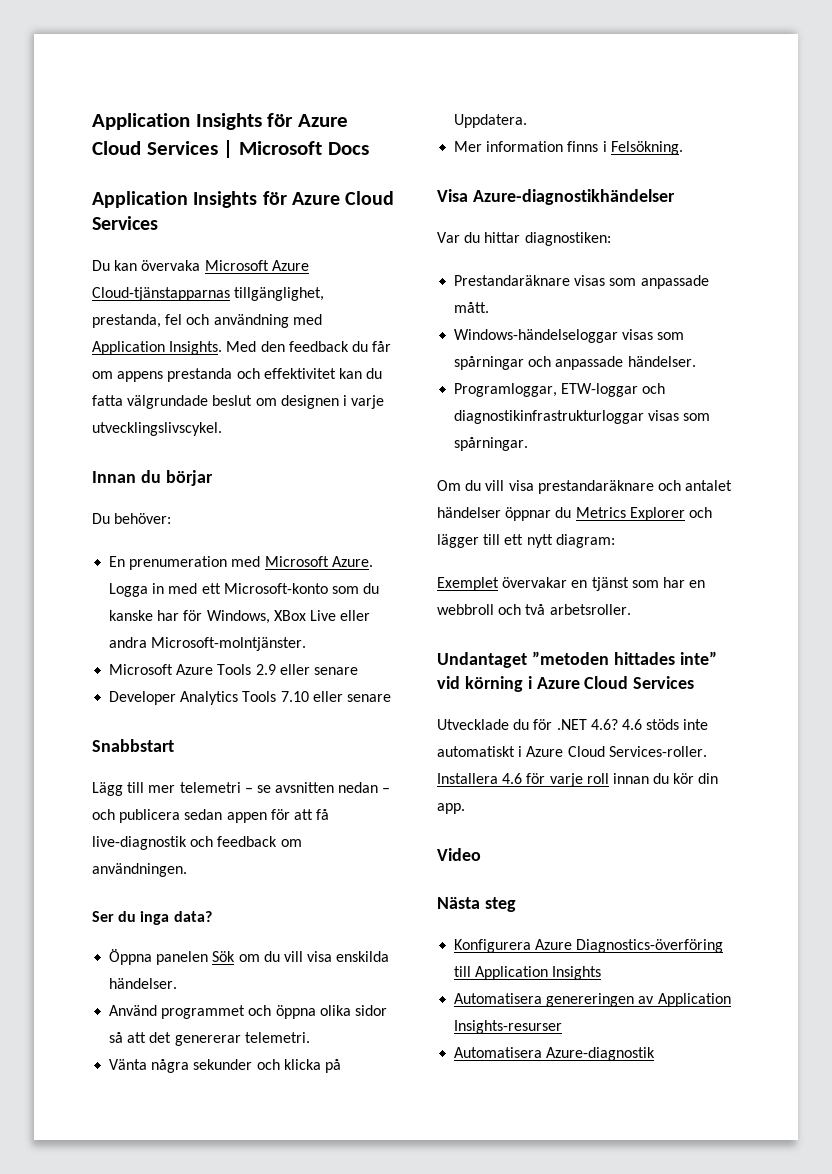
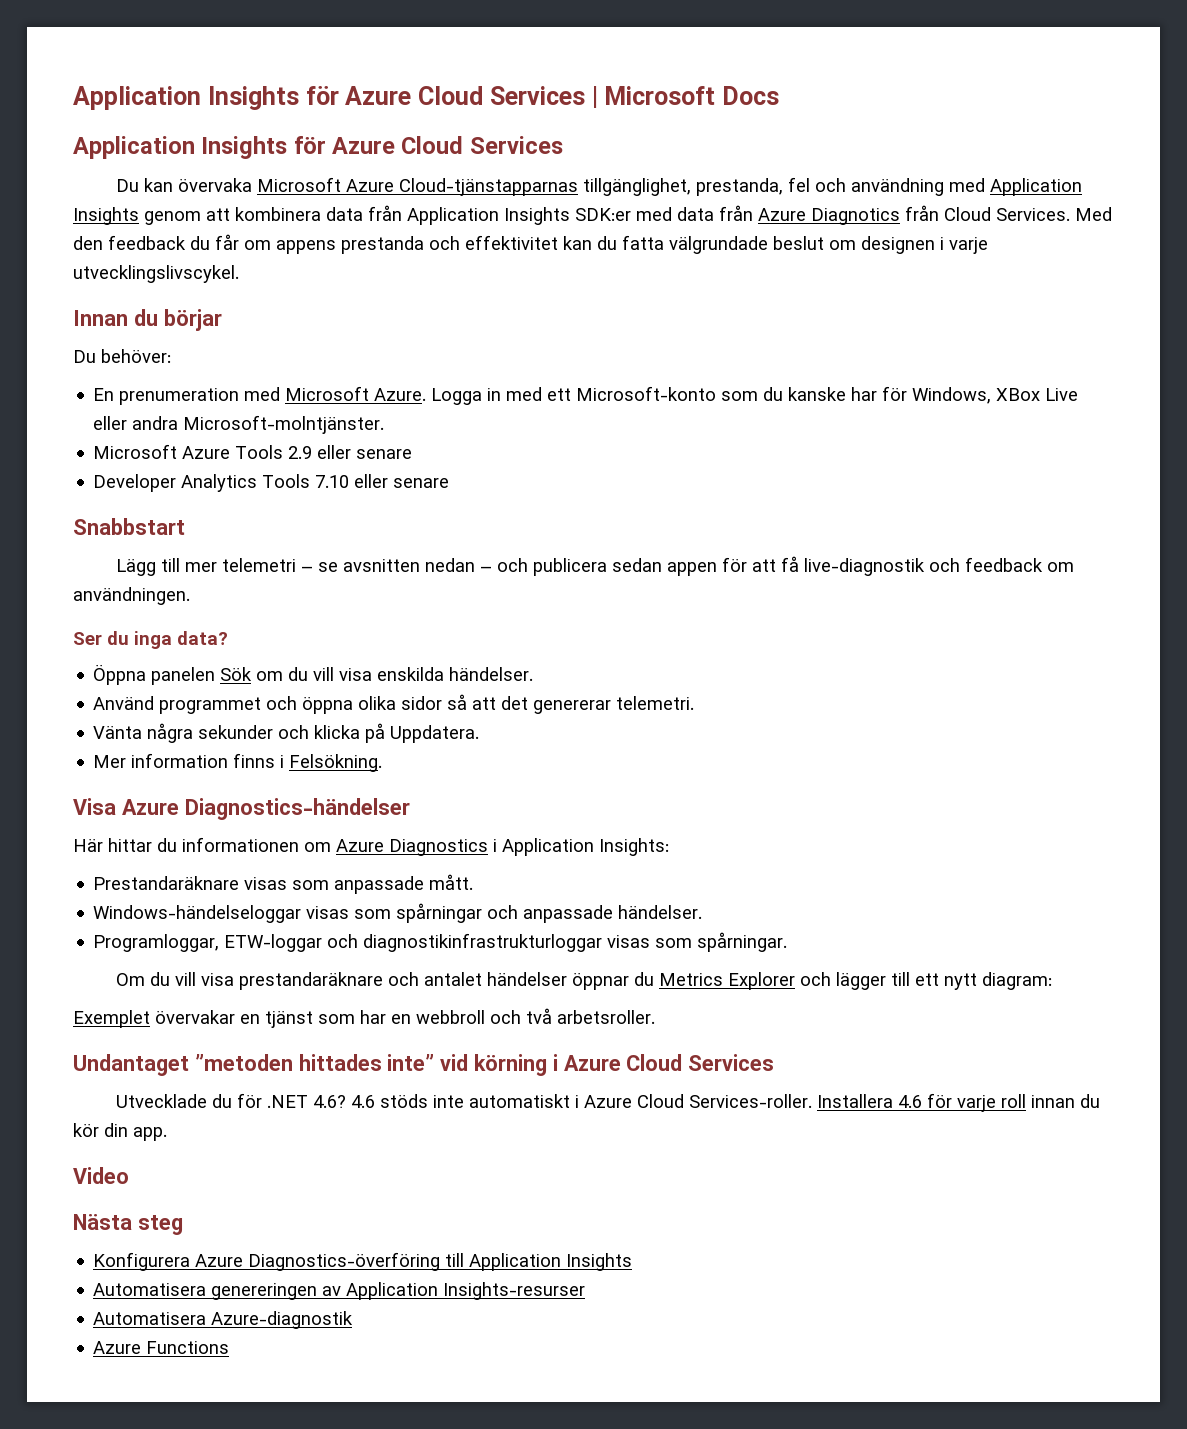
- Du kan övervaka Microsoft Azure Cloud-tjänstapparnas tillgänglighet, prestanda, fel och användning med Application Insights.
+ Du kan övervaka Microsoft Azure Cloud-tjänstapparnas tillgänglighet, prestanda, fel och användning med Application Insights genom att kombinera data från Application Insights SDK:er med data från Azure Diagnotics från Cloud Services.
- Visa Azure-diagnostikhändelser
- Var du hittar diagnostiken:
+ Visa Azure Diagnostics-händelser
+ Här hittar du informationen om Azure Diagnostics i Application Insights:
+ Azure Functions

